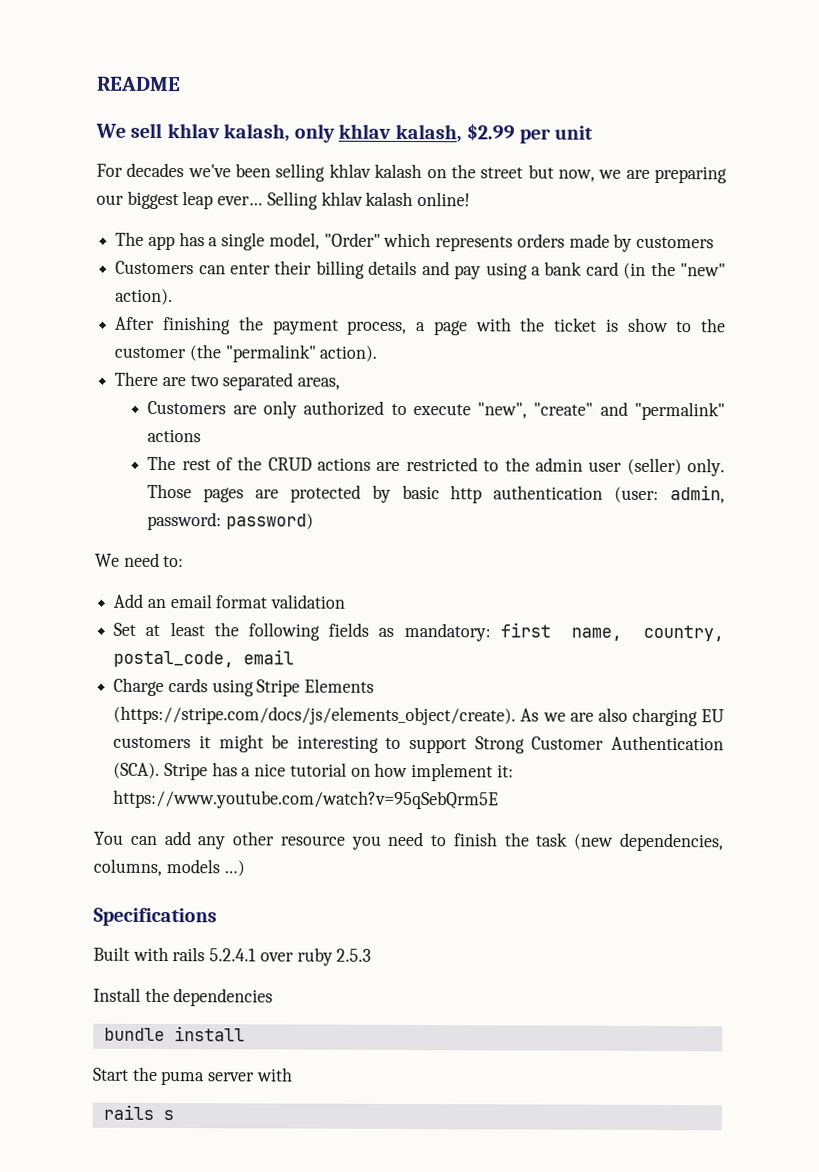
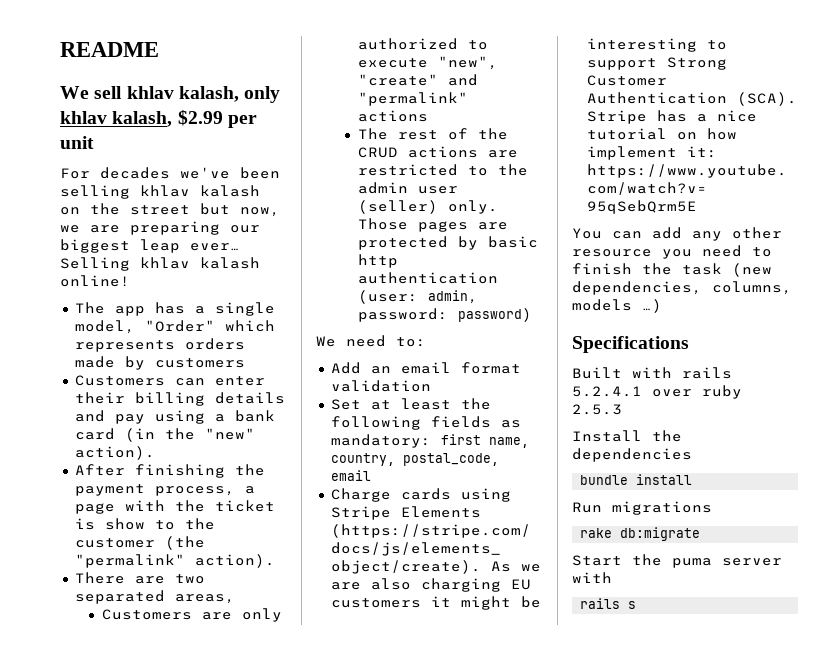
+ Run migrations
+ rake db:migrate

